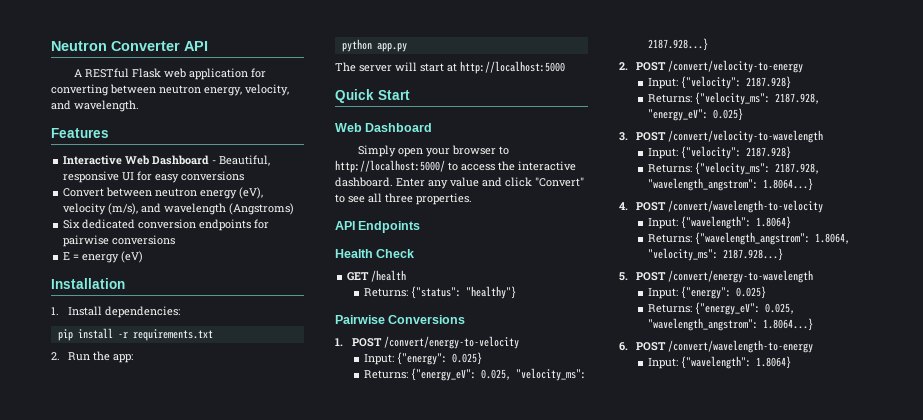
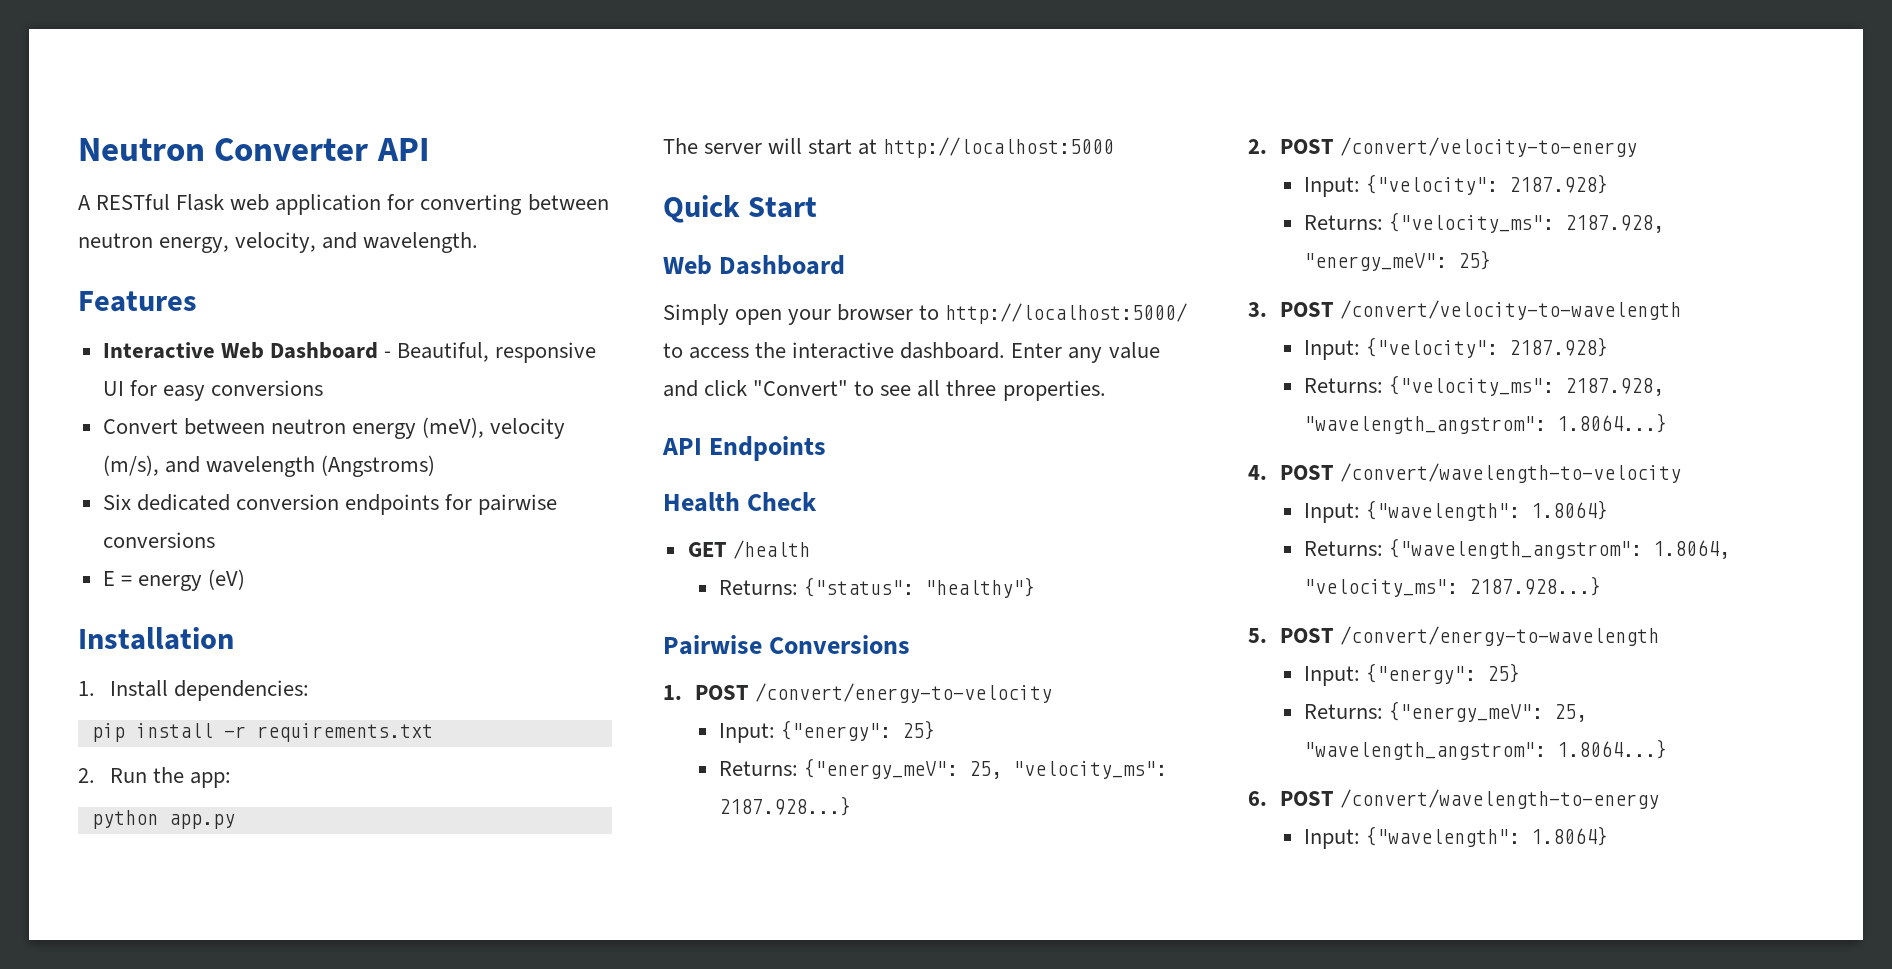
- Convert between neutron energy (eV), velocity (m/s), and wavelength (Angstroms)
+ Convert between neutron energy (meV), velocity (m/s), and wavelength (Angstroms)
  1. POST /convert/energy-to-velocity
- Input: {"energy": 0.025}
- Returns: {"energy_eV": 0.025, "velocity_ms": 2187.928...}
+ Input: {"energy": 25}
+ Returns: {"energy_meV": 25, "velocity_ms": 2187.928...}
- Returns: {"velocity_ms": 2187.928, "energy_eV": 0.025}
+ Returns: {"velocity_ms": 2187.928, "energy_meV": 25}
  5. POST /convert/energy-to-wavelength
- Input: {"energy": 0.025}
- Returns: {"energy_eV": 0.025, "wavelength_angstrom": 1.8064...}
+ Input: {"energy": 25}
+ Returns: {"energy_meV": 25, "wavelength_angstrom": 1.8064...}

